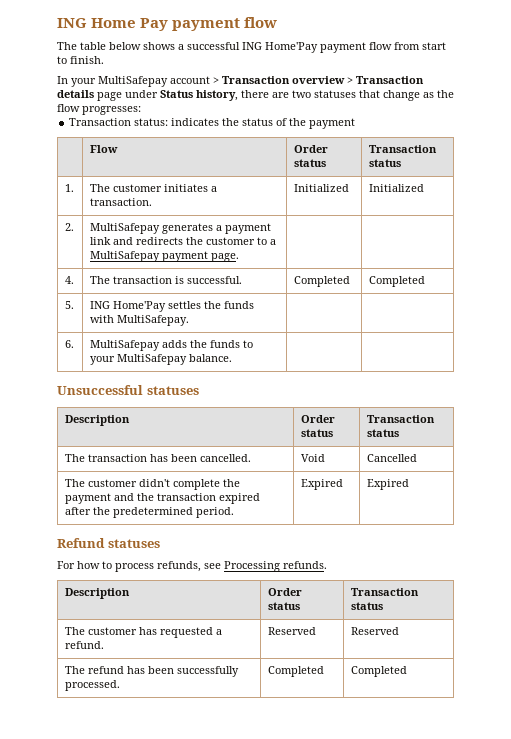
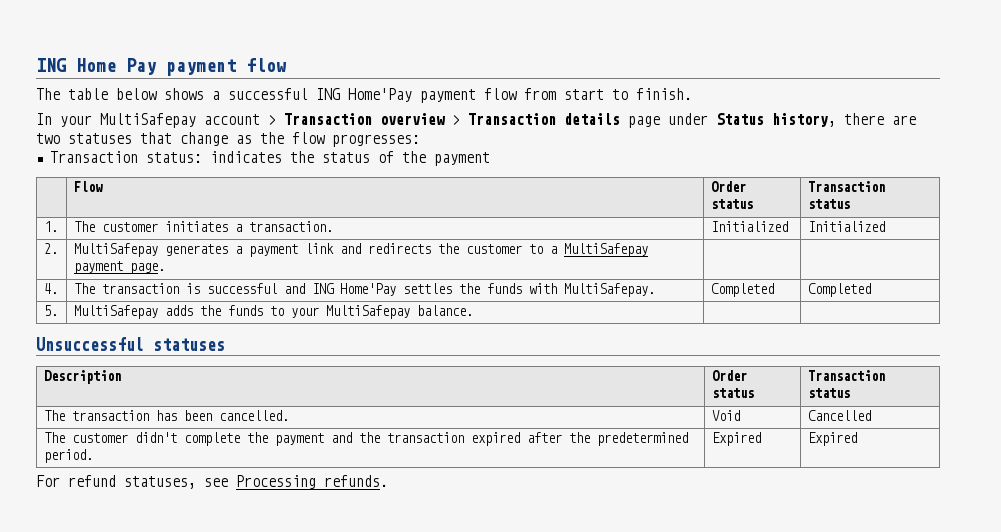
- 4. | The transaction is successful. | Completed | Completed
- 5. | ING Home'Pay settles the funds with MultiSafepay. | |
- 6. | MultiSafepay adds the funds to your MultiSafepay balance. | |
+ 4. | The transaction is successful and ING Home'Pay settles the funds with MultiSafepay. | Completed | Completed
+ 5. | MultiSafepay adds the funds to your MultiSafepay balance. | |
- Refund statuses
- For how to process refunds, see Processing refunds.
- Description | Order status | Transaction status
- The customer has requested a refund. | Reserved | Reserved
- The refund has been successfully processed. | Completed | Completed
+ For refund statuses, see Processing refunds.

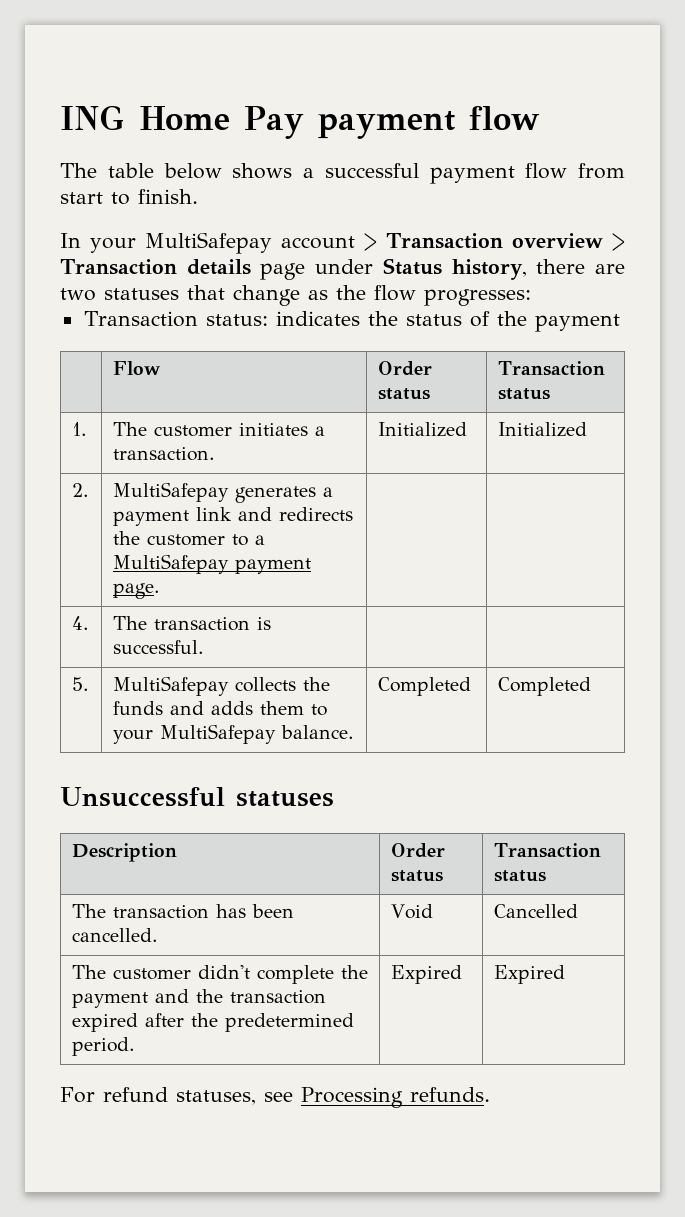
- The table below shows a successful ING Home'Pay payment flow from start to finish.
+ The table below shows a successful payment flow from start to finish.
- 4. | The transaction is successful and ING Home'Pay settles the funds with MultiSafepay. | Completed | Completed
+ 4. | The transaction is successful. | |
- 5. | MultiSafepay adds the funds to your MultiSafepay balance. | |
+ 5. | MultiSafepay collects the funds and adds them to your MultiSafepay balance. | Completed | Completed

